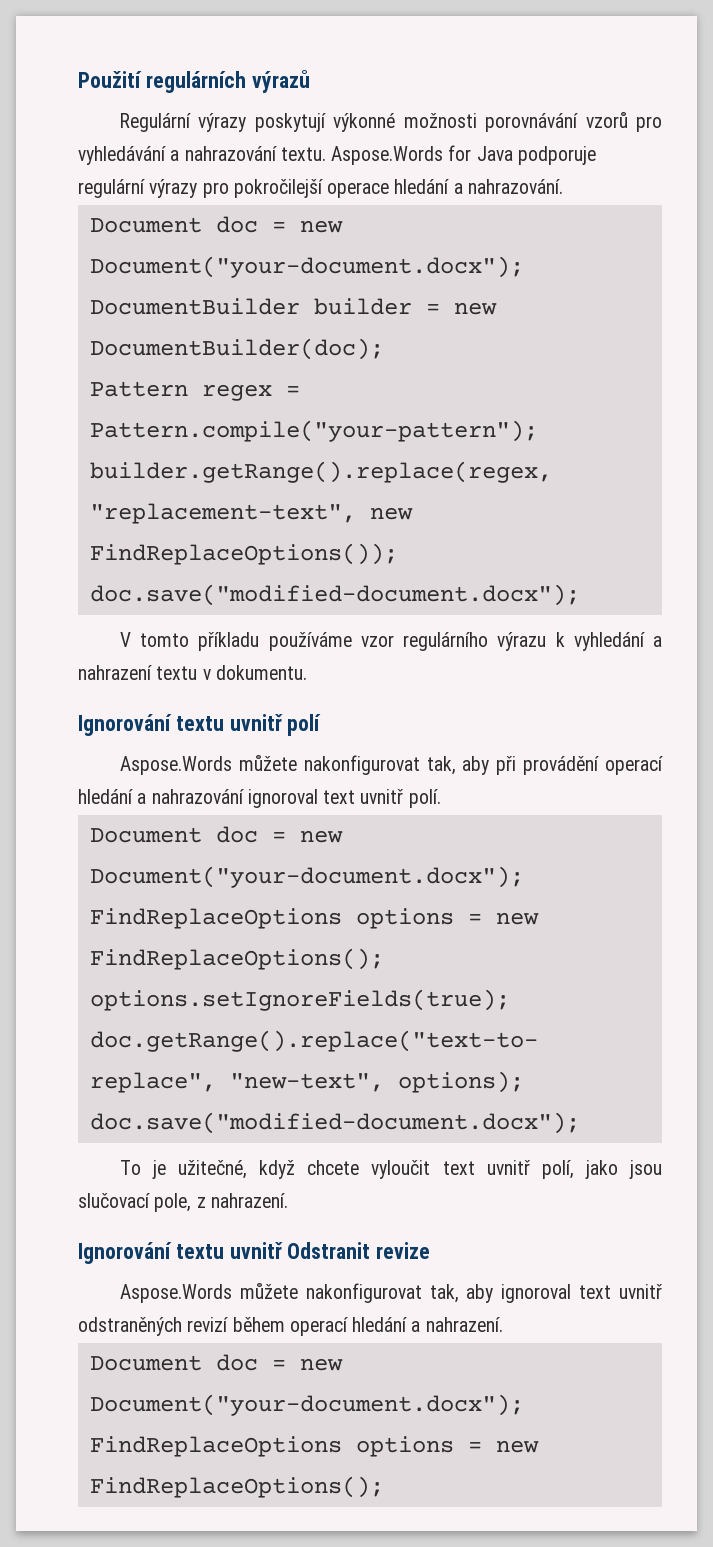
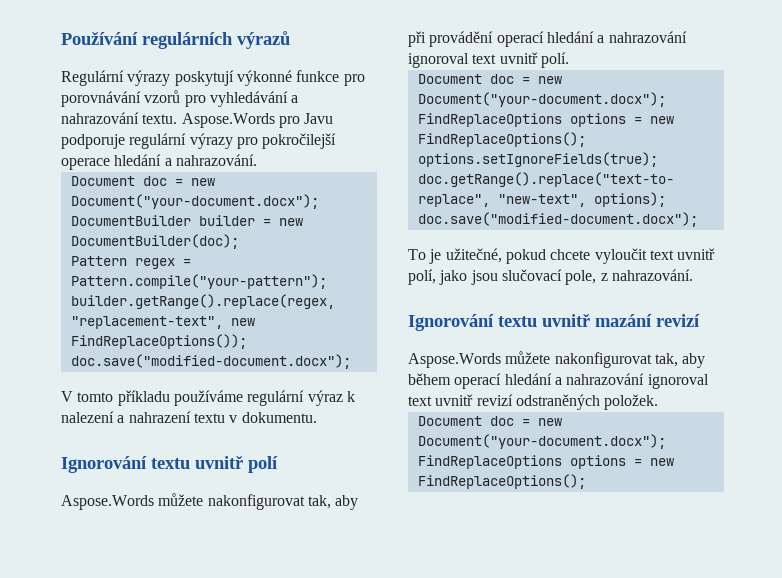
- Použití regulárních výrazů
+ Používání regulárních výrazů
- Regulární výrazy poskytují výkonné možnosti porovnávání vzorů pro vyhledávání a nahrazování textu.
+ Regulární výrazy poskytují výkonné funkce pro porovnávání vzorů pro vyhledávání a nahrazování textu.
- Aspose.Words for Java podporuje regulární výrazy pro pokročilejší operace hledání a nahrazování.
+ Aspose.Words pro Javu podporuje regulární výrazy pro pokročilejší operace hledání a nahrazování.
- V tomto příkladu používáme vzor regulárního výrazu k vyhledání a nahrazení textu v dokumentu.
+ V tomto příkladu používáme regulární výraz k nalezení a nahrazení textu v dokumentu.
- To je užitečné, když chcete vyloučit text uvnitř polí, jako jsou slučovací pole, z nahrazení.
- Ignorování textu uvnitř Odstranit revize
- Aspose.Words můžete nakonfigurovat tak, aby ignoroval text uvnitř odstraněných revizí během operací hledání a nahrazení.
+ To je užitečné, pokud chcete vyloučit text uvnitř polí, jako jsou slučovací pole, z nahrazování.
+ Ignorování textu uvnitř mazání revizí
+ Aspose.Words můžete nakonfigurovat tak, aby během operací hledání a nahrazování ignoroval text uvnitř revizí odstraněných položek.

